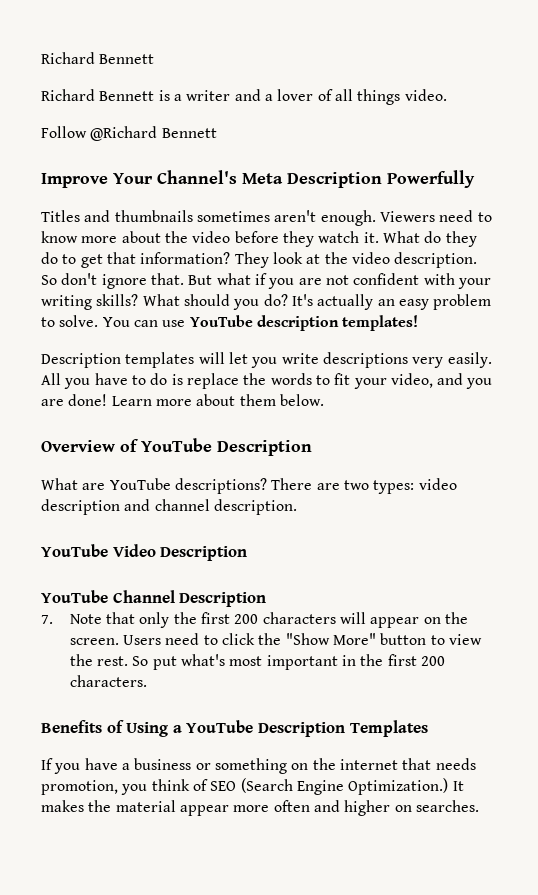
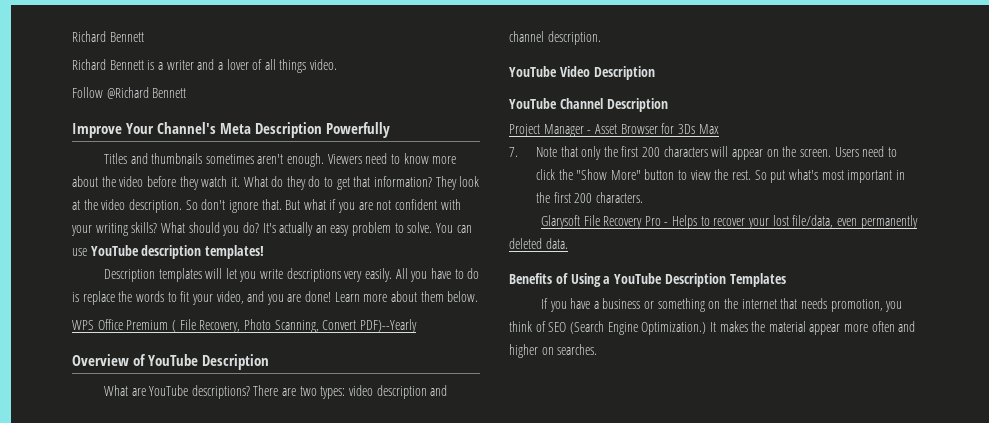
+ WPS Office Premium ( File Recovery, Photo Scanning, Convert PDF)--Yearly
+ Project Manager - Asset Browser for 3Ds Max
+ Glarysoft File Recovery Pro - Helps to recover your lost file/data, even permanently deleted data.

